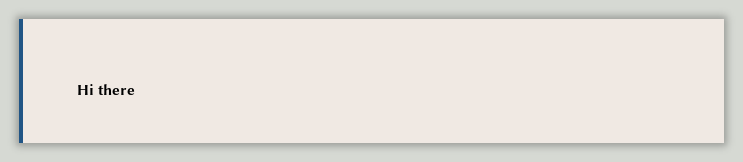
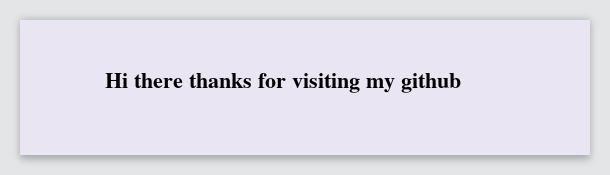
- Hi there
+ Hi there thanks for visiting my github

